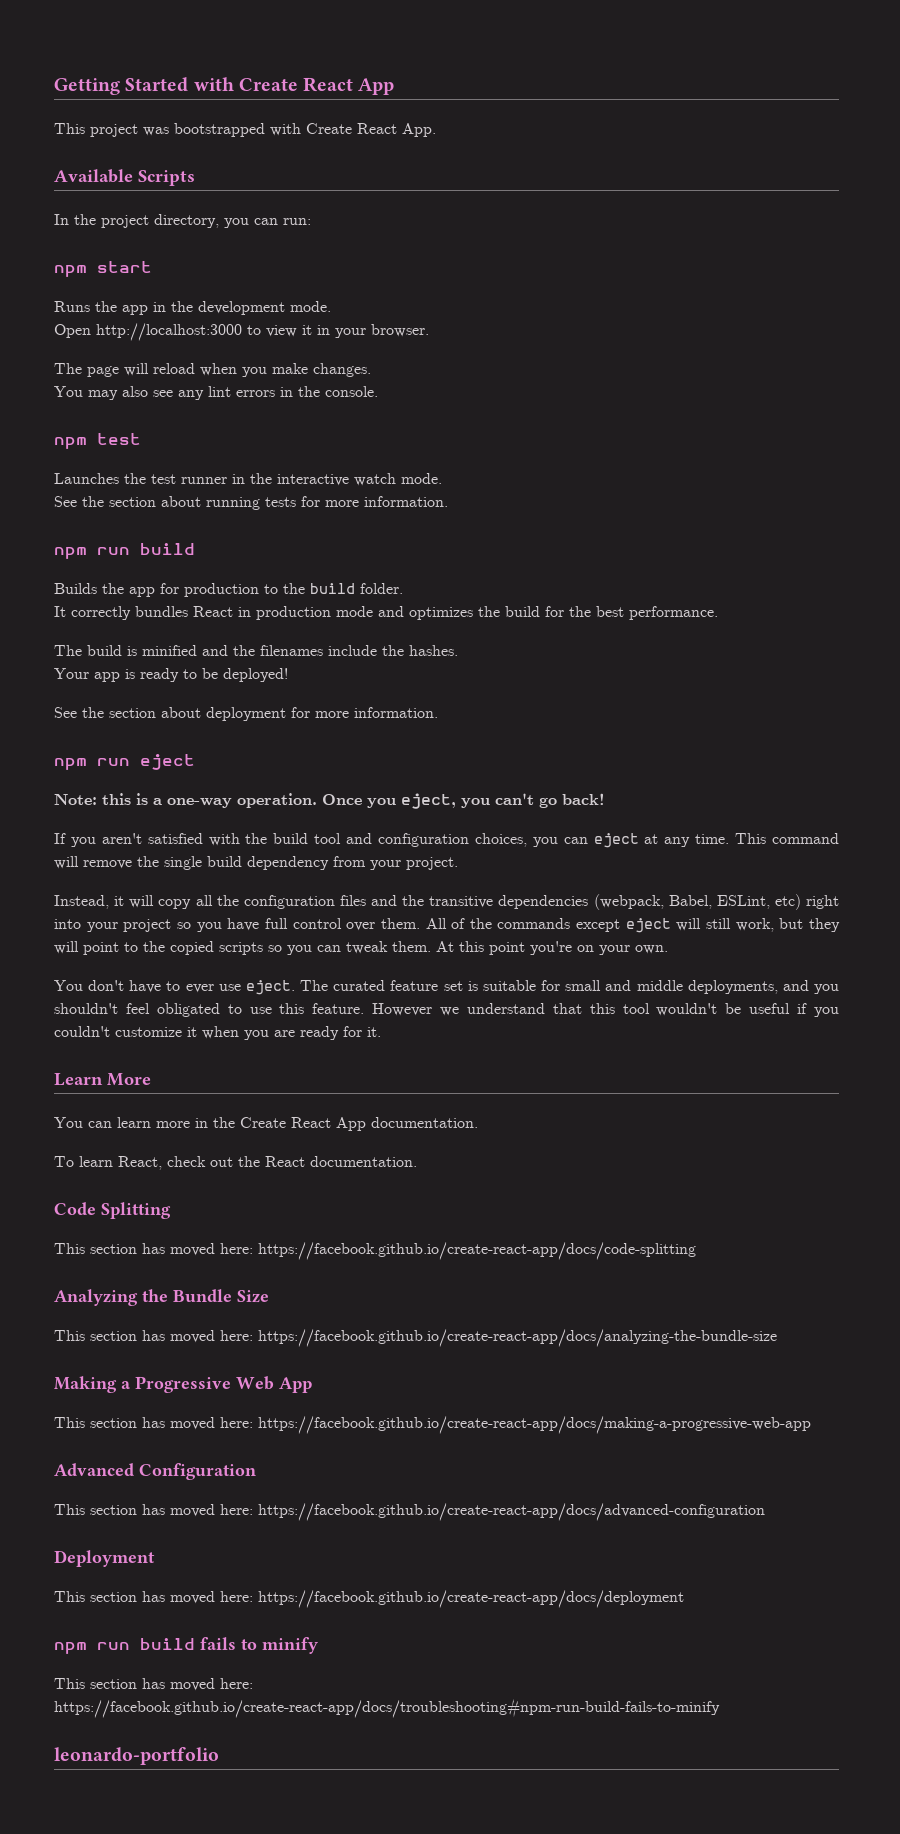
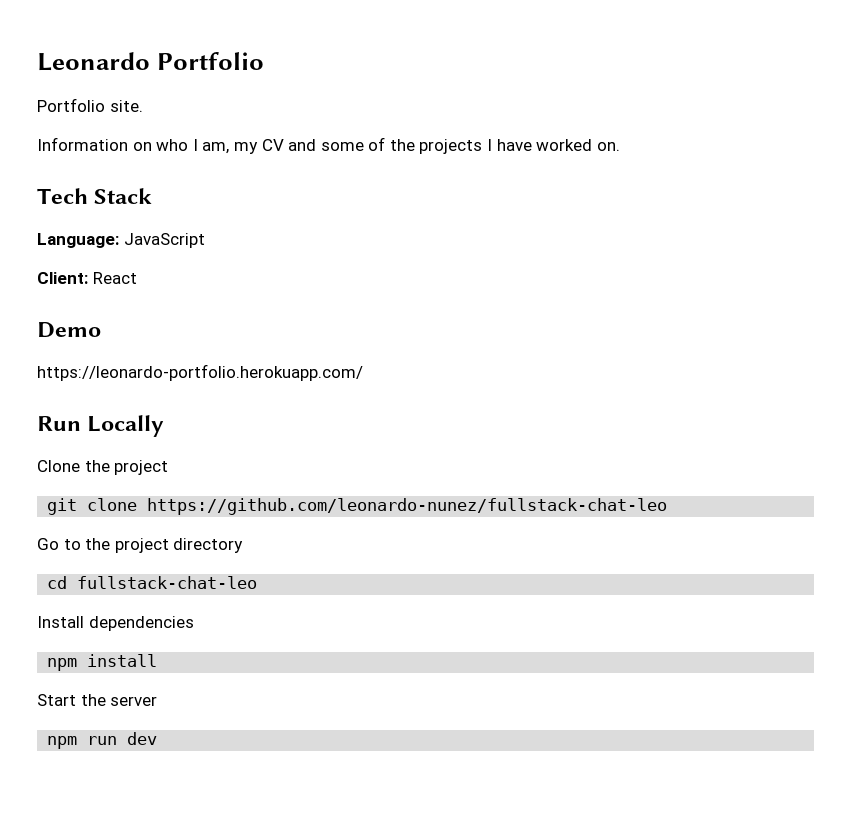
- Getting Started with Create React App
- This project was bootstrapped with Create React App.
- Available Scripts
- In the project directory, you can run:
- npm start
- Runs the app in the development mode.
- Open http://localhost:3000 to view it in your browser.
- The page will reload when you make changes.
- You may also see any lint errors in the console.
- npm test
- Launches the test runner in the interactive watch mode.
- See the section about running tests for more information.
- npm run build
- Builds the app for production to the build folder.
- It correctly bundles React in production mode and optimizes the build for the best performance.
- The build is minified and the filenames include the hashes.
- Your app is ready to be deployed!
- See the section about deployment for more information.
- npm run eject
- Note: this is a one-way operation. Once you eject, you can't go back!
- If you aren't satisfied with the build tool and configuration choices, you can eject at any time. This command will remove the single build dependency from your project.
- Instead, it will copy all the configuration files and the transitive dependencies (webpack, Babel, ESLint, etc) right into your project so you have full control over them. All of the commands except eject will still work, but they will point to the copied scripts so you can tweak them. At this point you're on your own.
- You don't have to ever use eject. The curated feature set is suitable for small and middle deployments, and you shouldn't feel obligated to use this feature. However we understand that this tool wouldn't be useful if you couldn't customize it when you are ready for it.
- Learn More
- You can learn more in the Create React App documentation.
- To learn React, check out the React documentation.
- Code Splitting
- This section has moved here: https://facebook.github.io/create-react-app/docs/code-splitting
- Analyzing the Bundle Size
- This section has moved here: https://facebook.github.io/create-react-app/docs/analyzing-the-bundle-size
- Making a Progressive Web App
- This section has moved here: https://facebook.github.io/create-react-app/docs/making-a-progressive-web-app
- Advanced Configuration
- This section has moved here: https://facebook.github.io/create-react-app/docs/advanced-configuration
- Deployment
- This section has moved here: https://facebook.github.io/create-react-app/docs/deployment
- npm run build fails to minify
- This section has moved here: https://facebook.github.io/create-react-app/docs/troubleshooting#npm-run-build-fails-to-minify
- leonardo-portfolio
+ Leonardo Portfolio
+ Portfolio site.
+ Information on who I am, my CV and some of the projects I have worked on.
+ Tech Stack
+ Language: JavaScript
+ Client: React
+ Demo
+ https://leonardo-portfolio.herokuapp.com/
+ Run Locally
+ Clone the project
+ git clone https://github.com/leonardo-nunez/fullstack-chat-leo
+ Go to the project directory
+ cd fullstack-chat-leo
+ Install dependencies
+ npm install
+ Start the server
+ npm run dev

